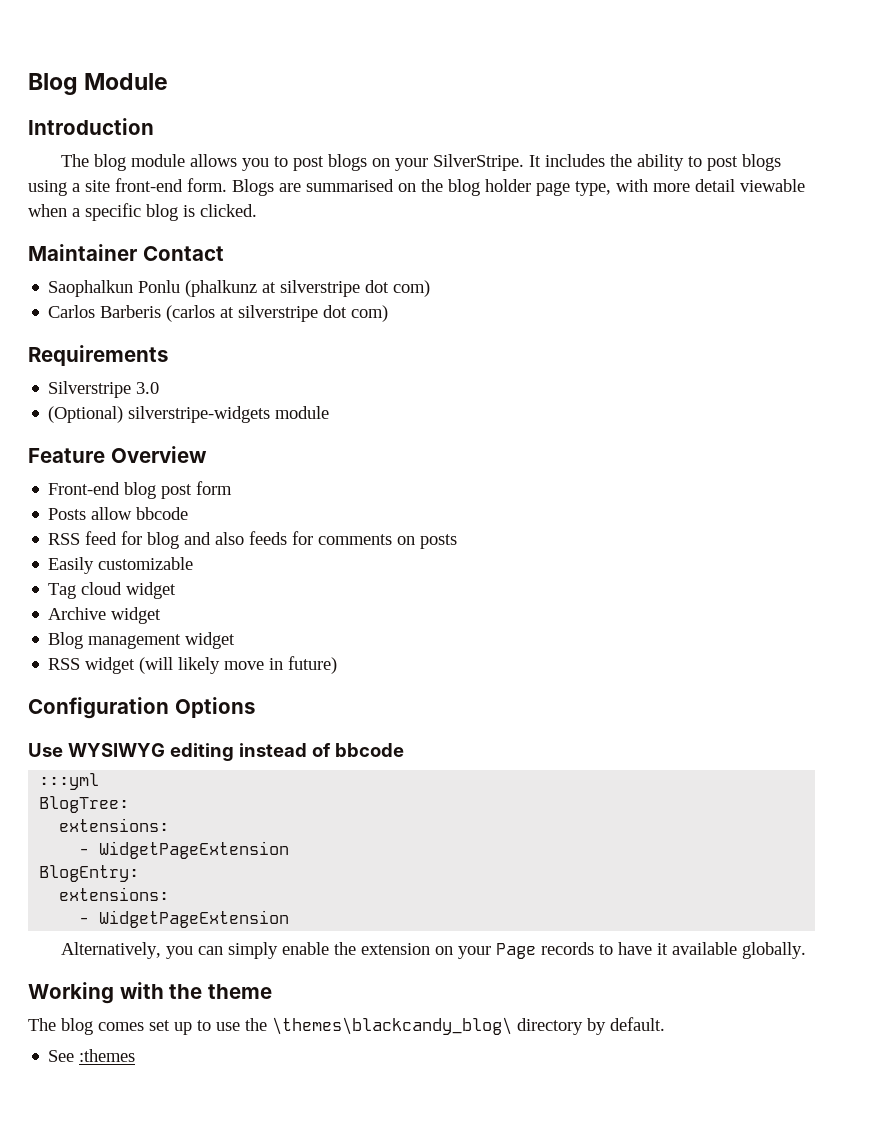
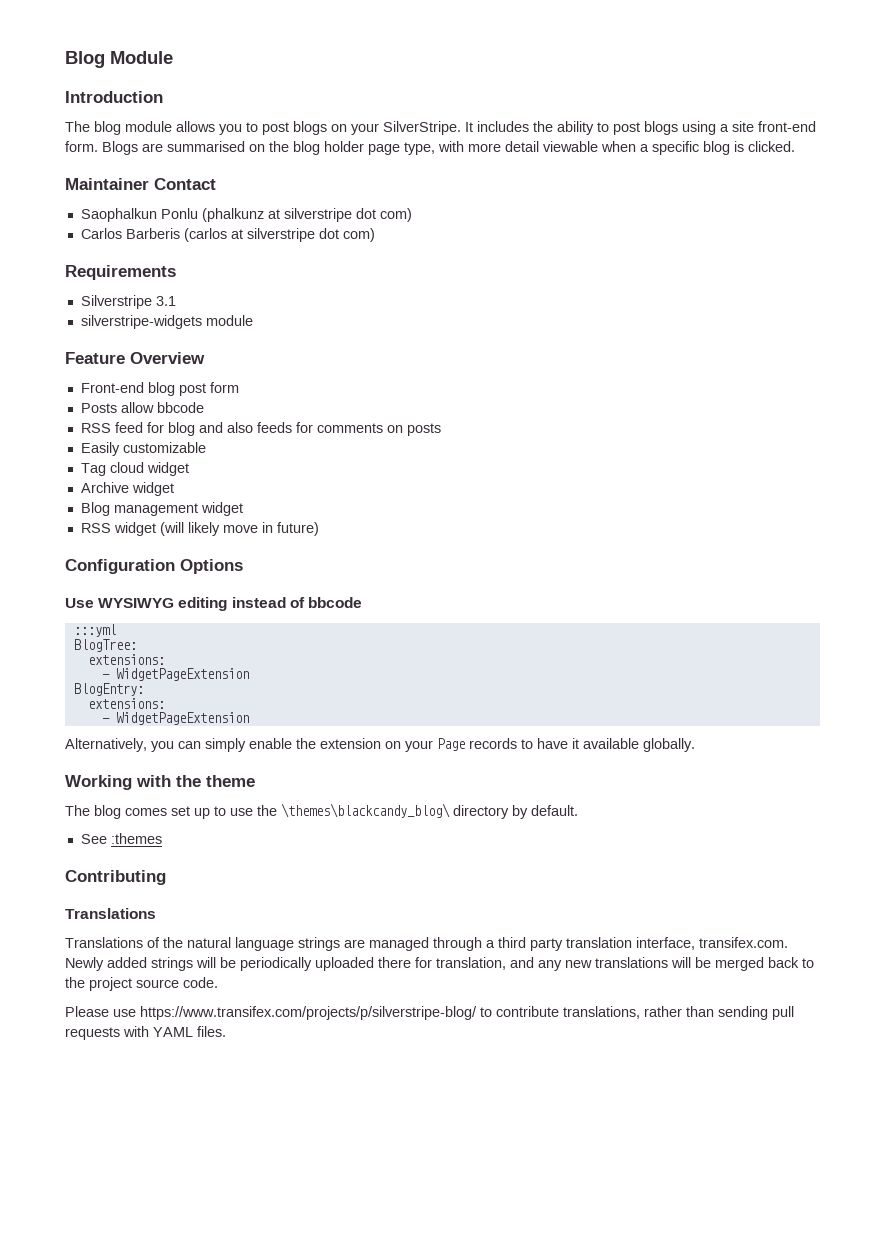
- Silverstripe 3.0
- (Optional) silverstripe-widgets module
+ Silverstripe 3.1
+ silverstripe-widgets module
+ Contributing
+ Translations
+ Translations of the natural language strings are managed through a third party translation interface, transifex.com. Newly added strings will be periodically uploaded there for translation, and any new translations will be merged back to the project source code.
+ Please use https://www.transifex.com/projects/p/silverstripe-blog/ to contribute translations, rather than sending pull requests with YAML files.

